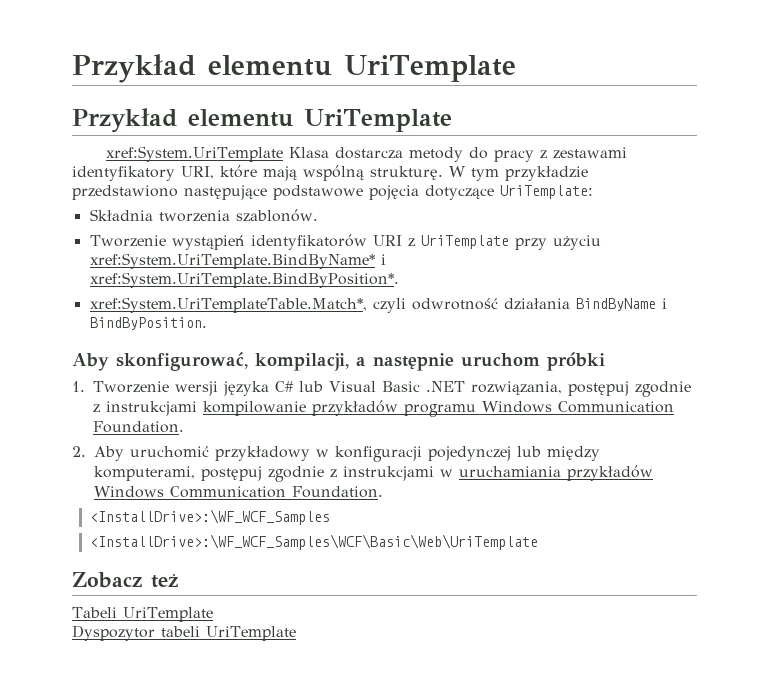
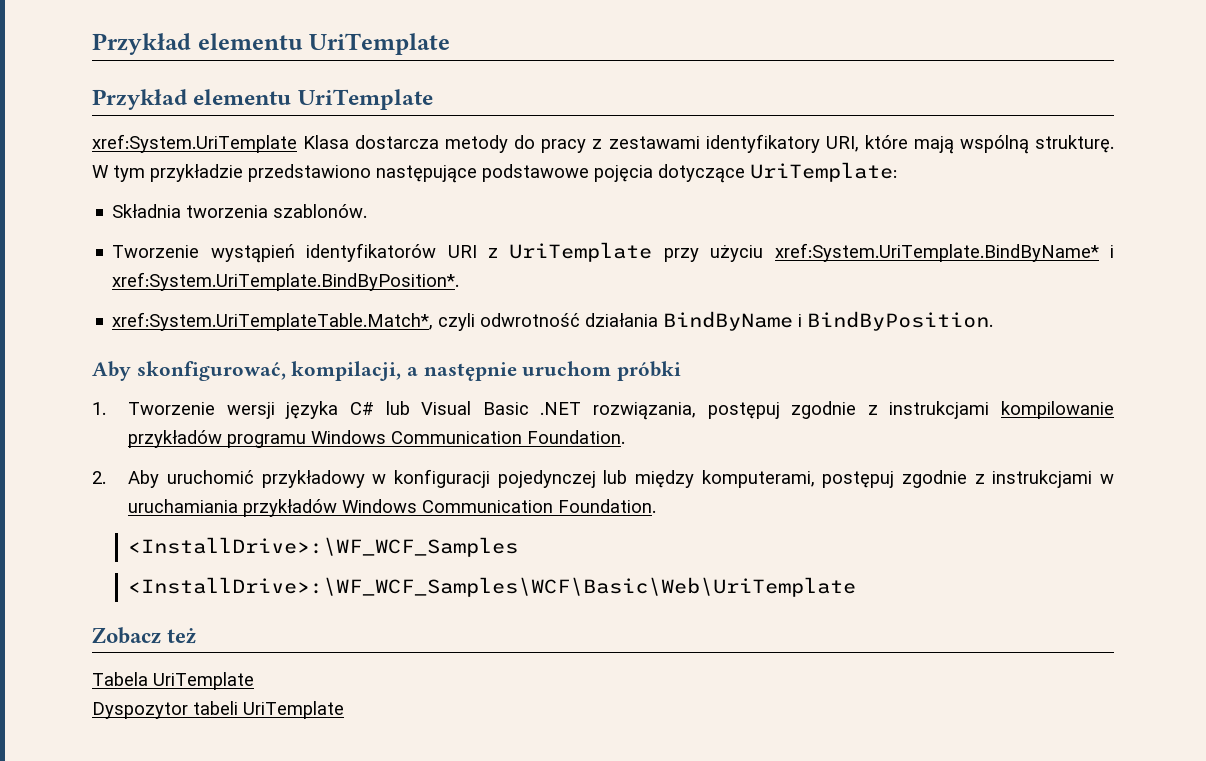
- Tabeli UriTemplate
+ Tabela UriTemplate

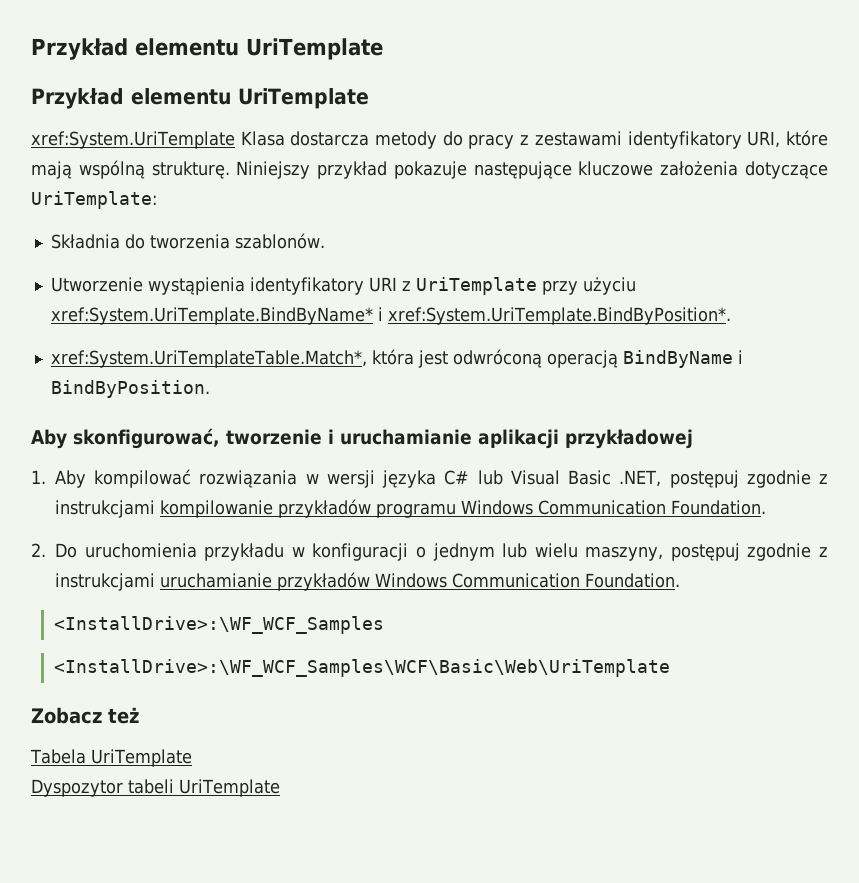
- W tym przykładzie przedstawiono następujące podstawowe pojęcia dotyczące UriTemplate:
+ Niniejszy przykład pokazuje następujące kluczowe założenia dotyczące UriTemplate:
- Składnia tworzenia szablonów.
+ Składnia do tworzenia szablonów.
- Tworzenie wystąpień identyfikatorów URI z UriTemplate przy użyciu xref:System.UriTemplate.BindByName* i xref:System.UriTemplate.BindByPosition*.
+ Utworzenie wystąpienia identyfikatory URI z UriTemplate przy użyciu xref:System.UriTemplate.BindByName* i xref:System.UriTemplate.BindByPosition*.
- xref:System.UriTemplateTable.Match*, czyli odwrotność działania BindByName i BindByPosition.
+ xref:System.UriTemplateTable.Match*, która jest odwróconą operacją BindByName i BindByPosition.
- Aby skonfigurować, kompilacji, a następnie uruchom próbki
- 1. Tworzenie wersji języka C# lub Visual Basic .NET rozwiązania, postępuj zgodnie z instrukcjami kompilowanie przykładów programu Windows Communication Foundation.
+ Aby skonfigurować, tworzenie i uruchamianie aplikacji przykładowej
+ 1. Aby kompilować rozwiązania w wersji języka C# lub Visual Basic .NET, postępuj zgodnie z instrukcjami kompilowanie przykładów programu Windows Communication Foundation.
- 2. Aby uruchomić przykładowy w konfiguracji pojedynczej lub między komputerami, postępuj zgodnie z instrukcjami w uruchamiania przykładów Windows Communication Foundation.
+ 2. Do uruchomienia przykładu w konfiguracji o jednym lub wielu maszyny, postępuj zgodnie z instrukcjami uruchamianie przykładów Windows Communication Foundation.

